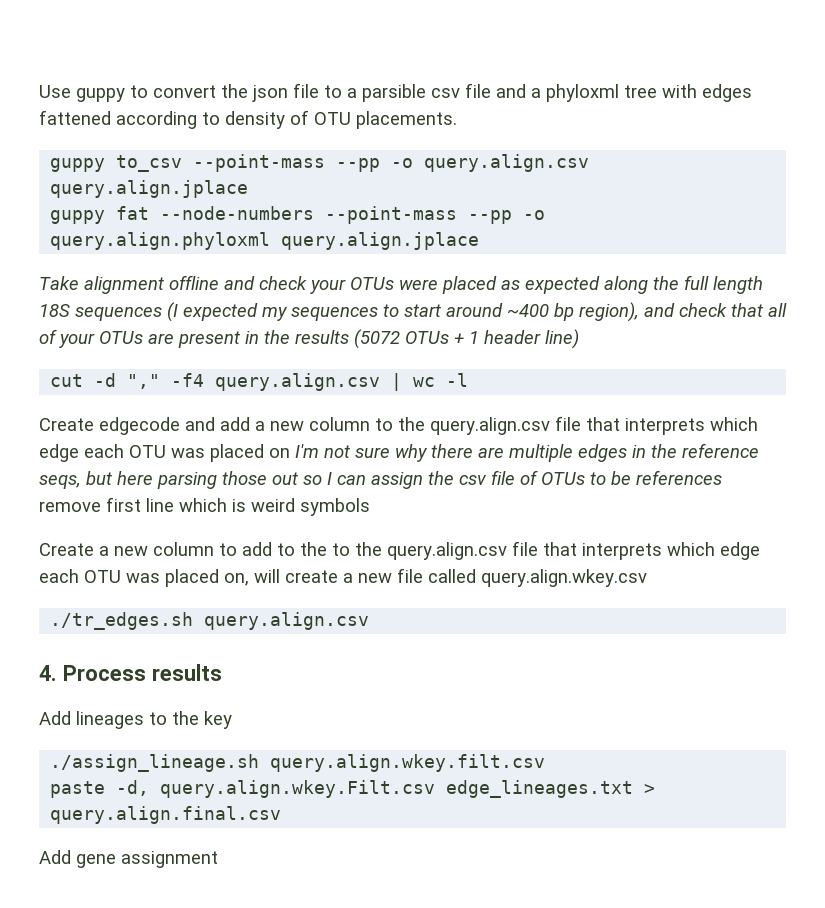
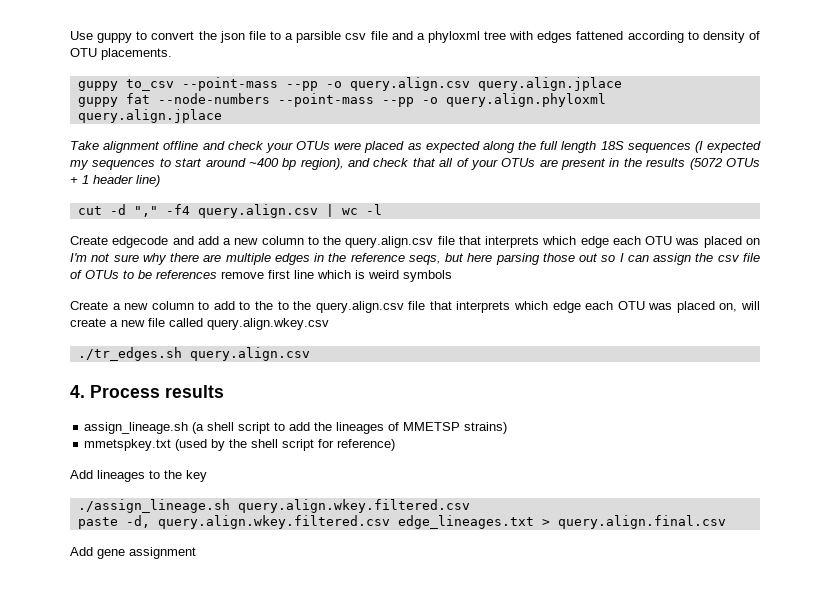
+ assign_lineage.sh (a shell script to add the lineages of MMETSP strains)
+ mmetspkey.txt (used by the shell script for reference)
- ./assign_lineage.sh query.align.wkey.filt.csv
+ ./assign_lineage.sh query.align.wkey.filtered.csv
- paste -d, query.align.wkey.Filt.csv edge_lineages.txt > query.align.final.csv
+ paste -d, query.align.wkey.filtered.csv edge_lineages.txt > query.align.final.csv

